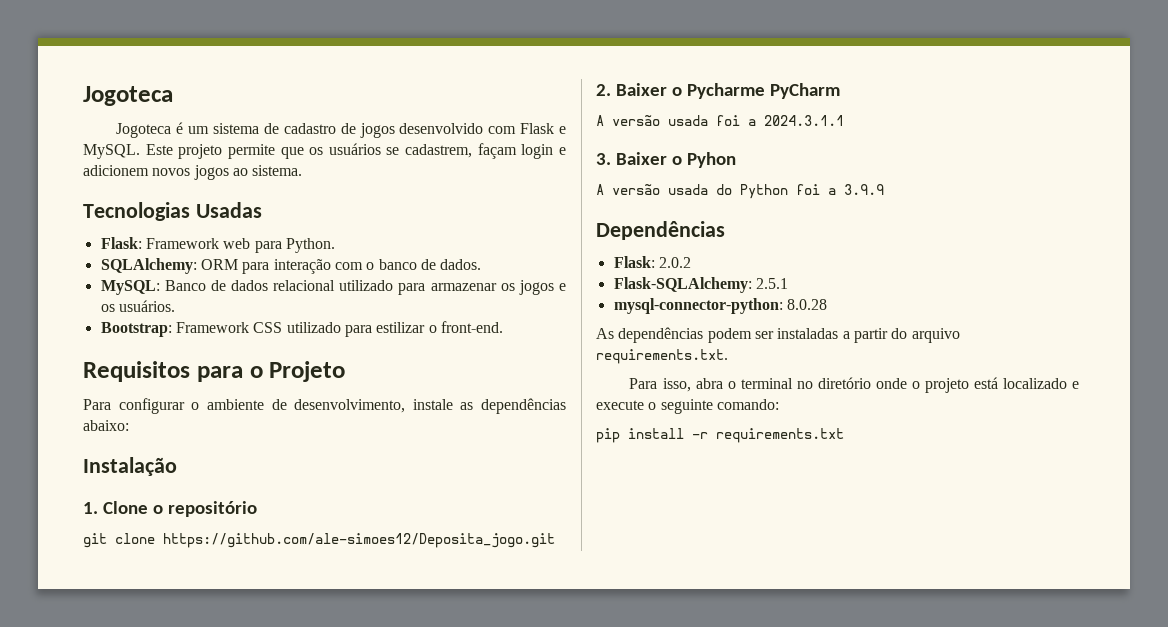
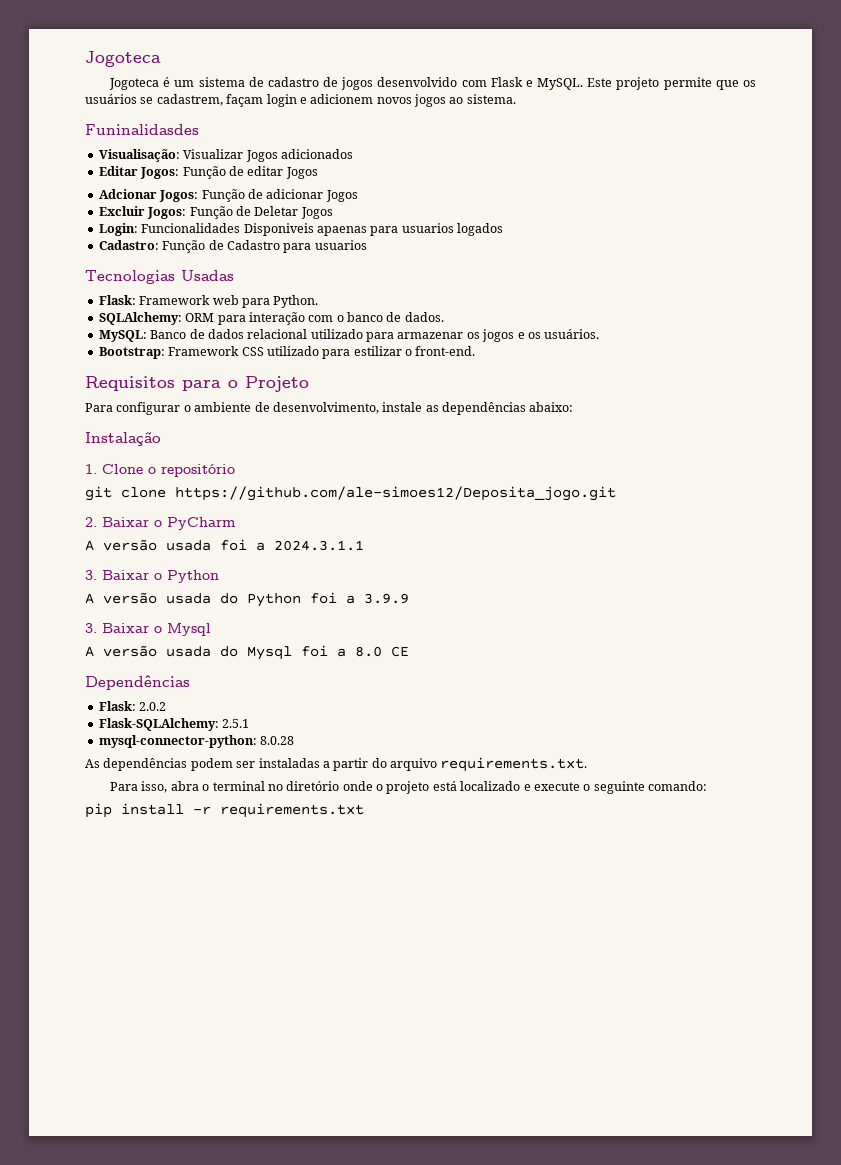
+ Funinalidasdes
+ Visualisação: Visualizar Jogos adicionados
+ Editar Jogos: Função de editar Jogos
+ Adcionar Jogos: Função de adicionar Jogos
+ Excluir Jogos: Função de Deletar Jogos
+ Login: Funcionalidades Disponiveis apaenas para usuarios logados
+ Cadastro: Função de Cadastro para usuarios
- 2. Baixer o Pycharme PyCharm
+ 2. Baixar o PyCharm
- 3. Baixer o Pyhon
+ 3. Baixar o Python
+ 3. Baixar o Mysql
+ A versão usada do Mysql foi a 8.0 CE

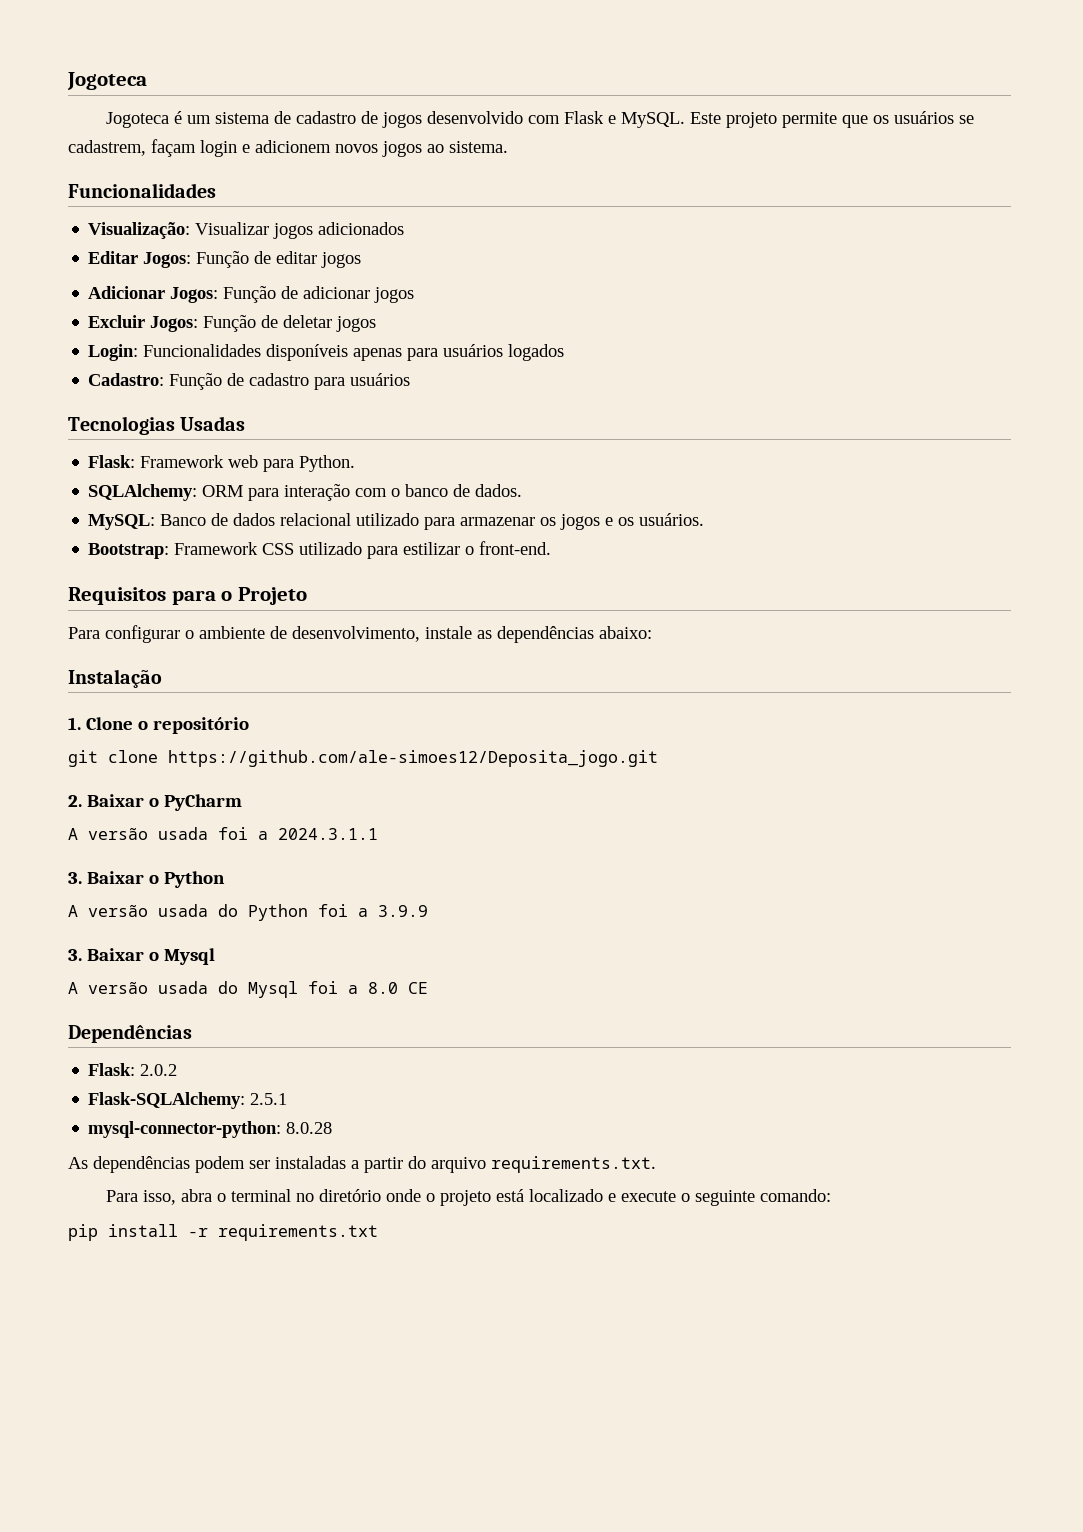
  Este projeto permite que os usuários se cadastrem, façam login e adicionem novos jogos ao sistema.
- Funinalidasdes
- Visualisação: Visualizar Jogos adicionados
+ Funcionalidades
+ Visualização: Visualizar jogos adicionados
- Editar Jogos: Função de editar Jogos
- Adcionar Jogos: Função de adicionar Jogos
+ Editar Jogos: Função de editar jogos
+ Adicionar Jogos: Função de adicionar jogos
- Excluir Jogos: Função de Deletar Jogos
+ Excluir Jogos: Função de deletar jogos
- Login: Funcionalidades Disponiveis apaenas para usuarios logados
+ Login: Funcionalidades disponíveis apenas para usuários logados
- Cadastro: Função de Cadastro para usuarios
+ Cadastro: Função de cadastro para usuários

